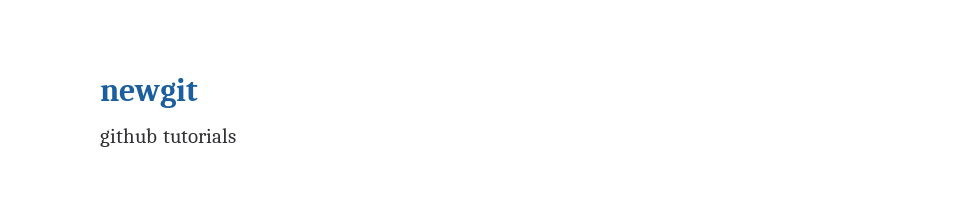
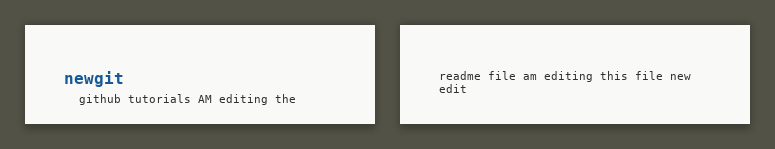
- github tutorials
+ github tutorials AM editing the readme file am editing this file new edit

